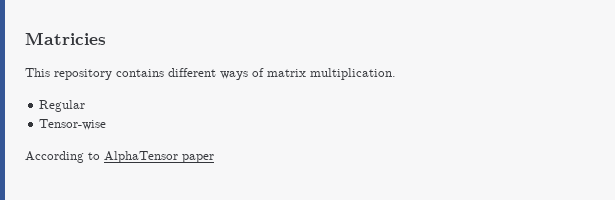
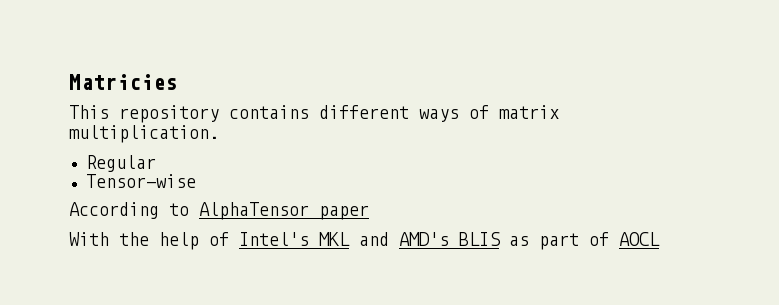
+ With the help of Intel's MKL and AMD's BLIS as part of AOCL

